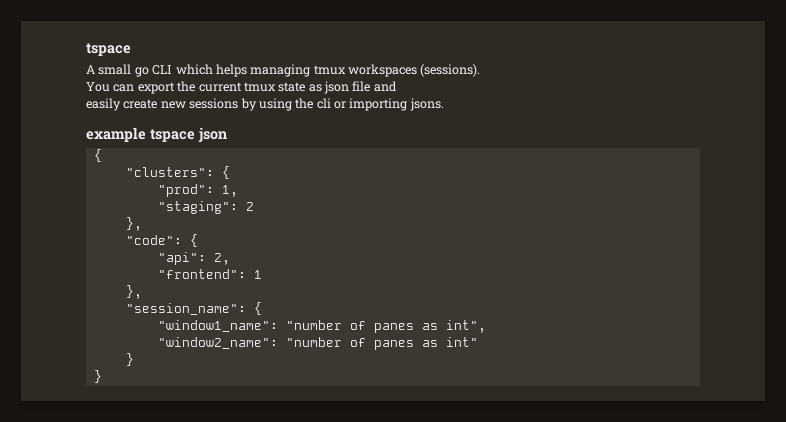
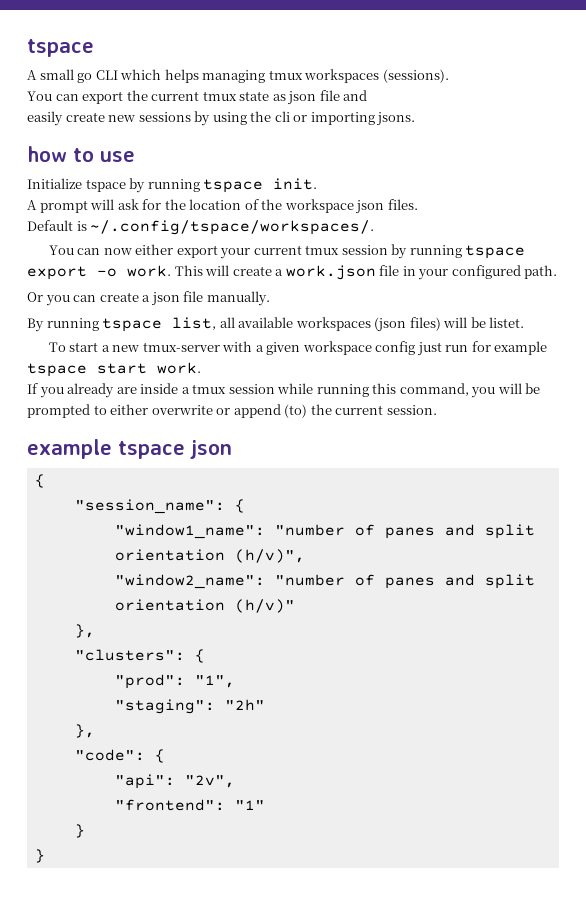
+ how to use
+ Initialize tspace by running tspace init.
+ A prompt will ask for the location of the workspace json files.
+ Default is ~/.config/tspace/workspaces/.
+ You can now either export your current tmux session by running tspace export -o work. This will create a work.json file in your configured path.
+ Or you can create a json file manually.
+ By running tspace list, all available workspaces (json files) will be listet.
+ To start a new tmux-server with a given workspace config just run for example tspace start work.
+ If you already are inside a tmux session while running this command, you will be prompted to either overwrite or append (to) the current session.
  example tspace json
  {
- "clusters": {
- "prod": 1,
- "staging": 2
- },
- "code": {
- "api": 2,
- "frontend": 1
- },
- "window1_name": "number of panes as int",
+ "window1_name": "number of panes and split orientation (h/v)",
- "window2_name": "number of panes as int"
+ "window2_name": "number of panes and split orientation (h/v)"
+ },
+ "clusters": {
+ "prod": "1",
+ "staging": "2h"
+ },
+ "code": {
+ "api": "2v",
+ "frontend": "1"

